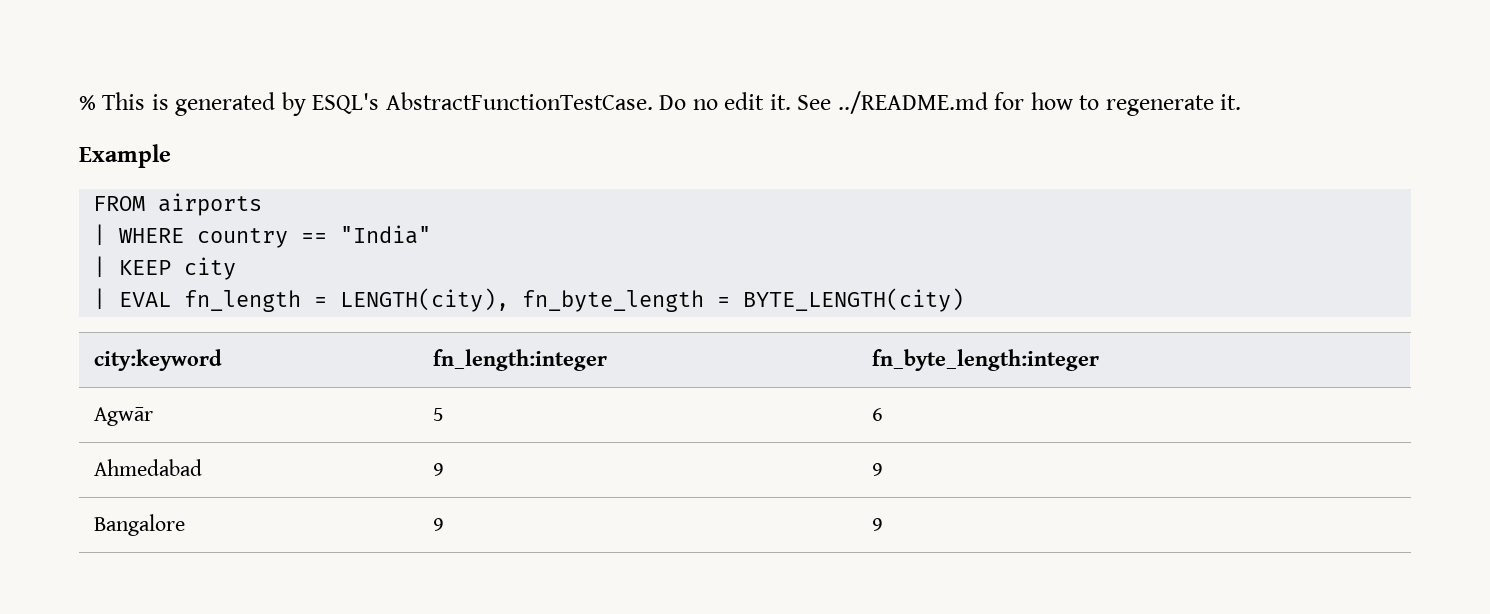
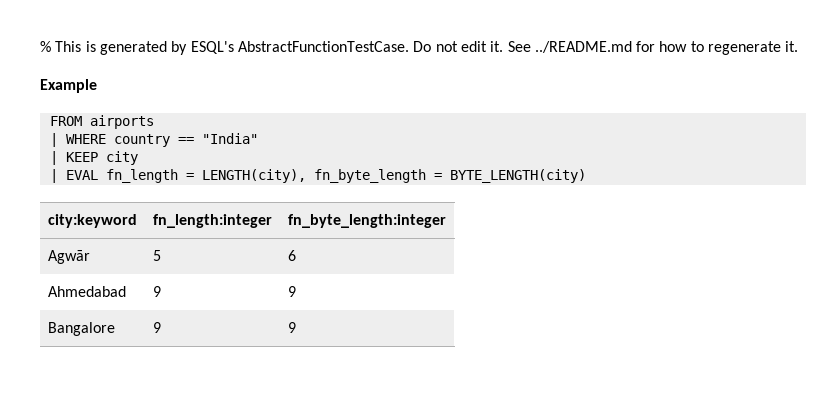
- Do no edit it.
+ Do not edit it.

